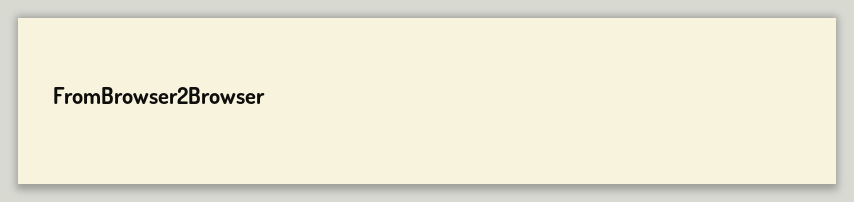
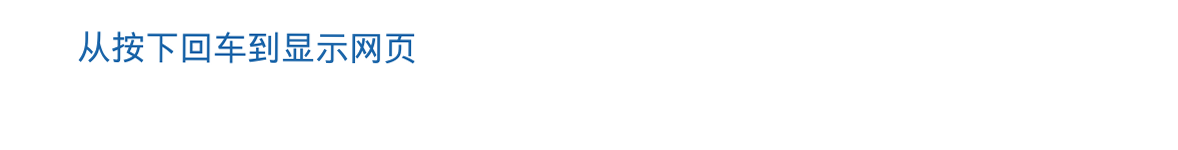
- FromBrowser2Browser
+ 从按下回车到显示网页

